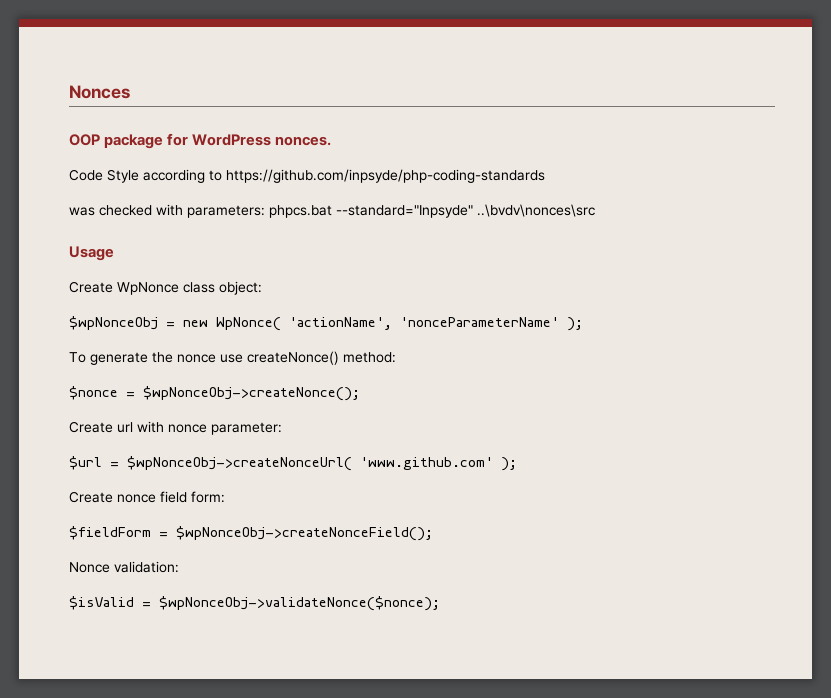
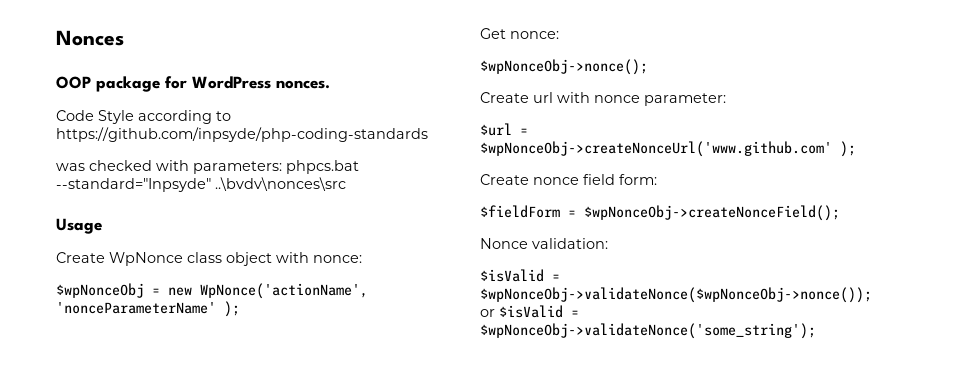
- Create WpNonce class object:
+ Create WpNonce class object with nonce:
- $wpNonceObj = new WpNonce( 'actionName', 'nonceParameterName' );
+ $wpNonceObj = new WpNonce('actionName', 'nonceParameterName' );
- To generate the nonce use createNonce() method:
- $nonce = $wpNonceObj->createNonce();
+ Get nonce:
+ $wpNonceObj->nonce();
- $url = $wpNonceObj->createNonceUrl( 'www.github.com' );
+ $url = $wpNonceObj->createNonceUrl('www.github.com' );
- $isValid = $wpNonceObj->validateNonce($nonce);
+ $isValid = $wpNonceObj->validateNonce($wpNonceObj->nonce()); or $isValid = $wpNonceObj->validateNonce('some_string');

